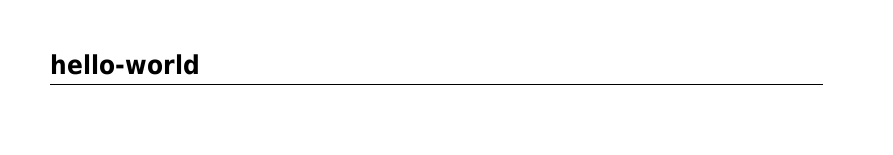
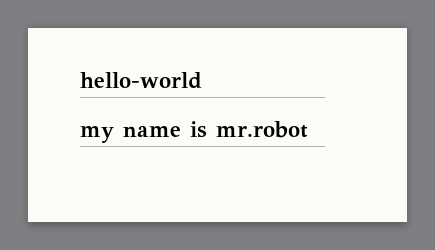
+ my name is mr.robot

